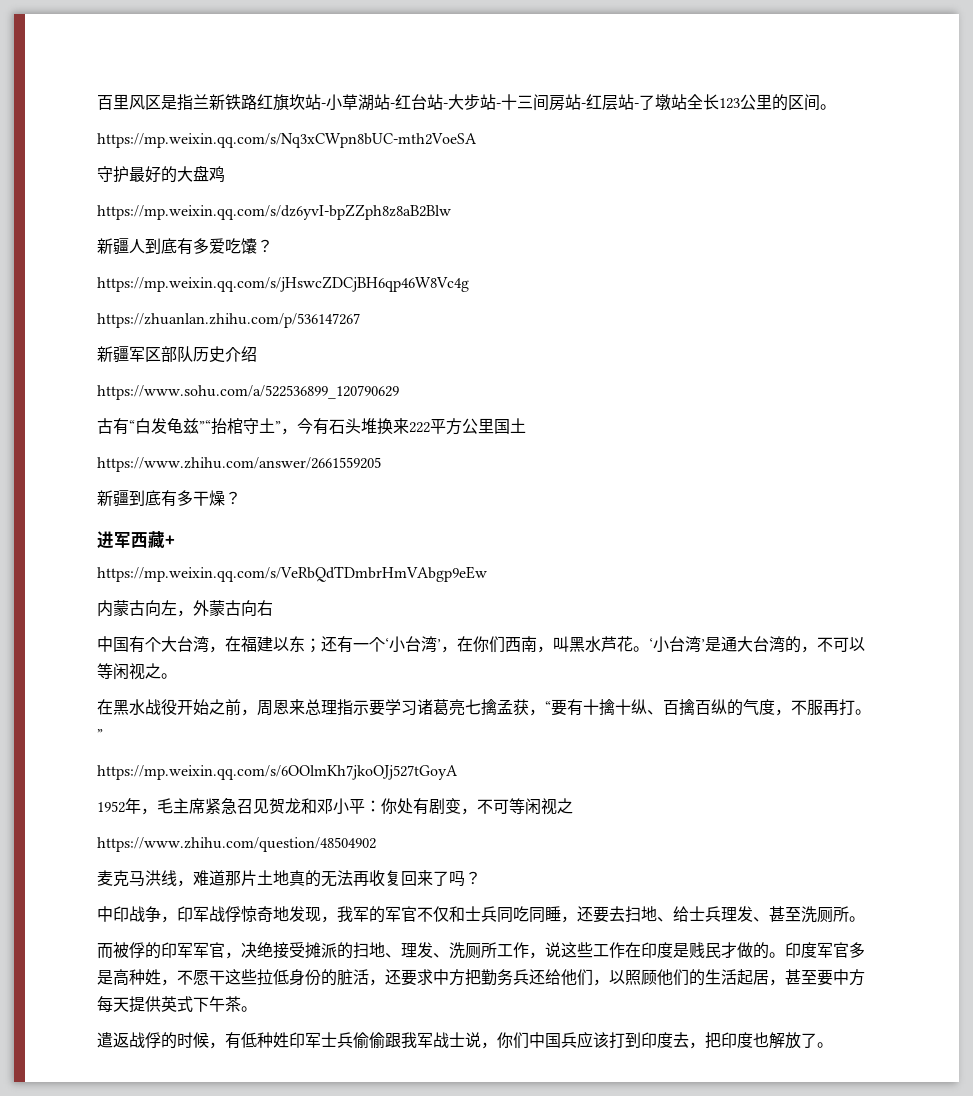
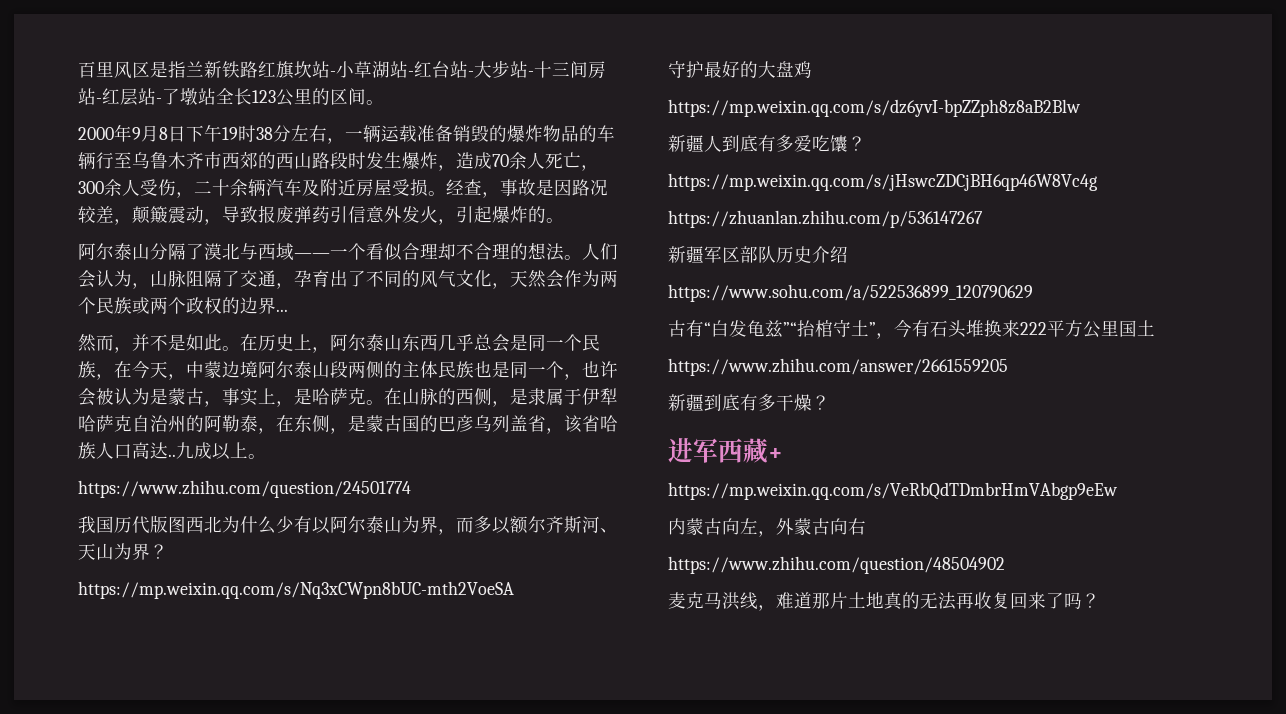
+ 2000年9月8日下午19时38分左右，一辆运载准备销毁的爆炸物品的车辆行至乌鲁木齐市西郊的西山路段时发生爆炸，造成70余人死亡，300余人受伤，二十余辆汽车及附近房屋受损。经查，事故是因路况较差，颠簸震动，导致报废弹药引信意外发火，引起爆炸的。
+ 阿尔泰山分隔了漠北与西域——一个看似合理却不合理的想法。人们会认为，山脉阻隔了交通，孕育出了不同的风气文化，天然会作为两个民族或两个政权的边界...
+ 然而，并不是如此。在历史上，阿尔泰山东西几乎总会是同一个民族，在今天，中蒙边境阿尔泰山段两侧的主体民族也是同一个，也许会被认为是蒙古，事实上，是哈萨克。在山脉的西侧，是隶属于伊犁哈萨克自治州的阿勒泰，在东侧，是蒙古国的巴彦乌列盖省，该省哈族人口高达..九成以上。
+ https://www.zhihu.com/question/24501774
+ 我国历代版图西北为什么少有以阿尔泰山为界，而多以额尔齐斯河、天山为界？
- 中国有个大台湾，在福建以东；还有一个‘小台湾’，在你们西南，叫黑水芦花。‘小台湾’是通大台湾的，不可以等闲视之。
- 在黑水战役开始之前，周恩来总理指示要学习诸葛亮七擒孟获，“要有十擒十纵、百擒百纵的气度，不服再打。”
- https://mp.weixin.qq.com/s/6OOlmKh7jkoOJj527tGoyA
- 1952年，毛主席紧急召见贺龙和邓小平：你处有剧变，不可等闲视之
- 中印战争，印军战俘惊奇地发现，我军的军官不仅和士兵同吃同睡，还要去扫地、给士兵理发、甚至洗厕所。
- 而被俘的印军军官，决绝接受摊派的扫地、理发、洗厕所工作，说这些工作在印度是贱民才做的。印度军官多是高种姓，不愿干这些拉低身份的脏活，还要求中方把勤务兵还给他们，以照顾他们的生活起居，甚至要中方每天提供英式下午茶。
- 遣返战俘的时候，有低种姓印军士兵偷偷跟我军战士说，你们中国兵应该打到印度去，把印度也解放了。

